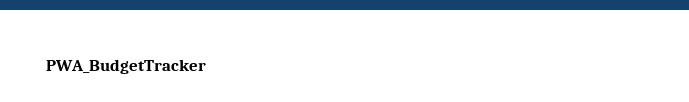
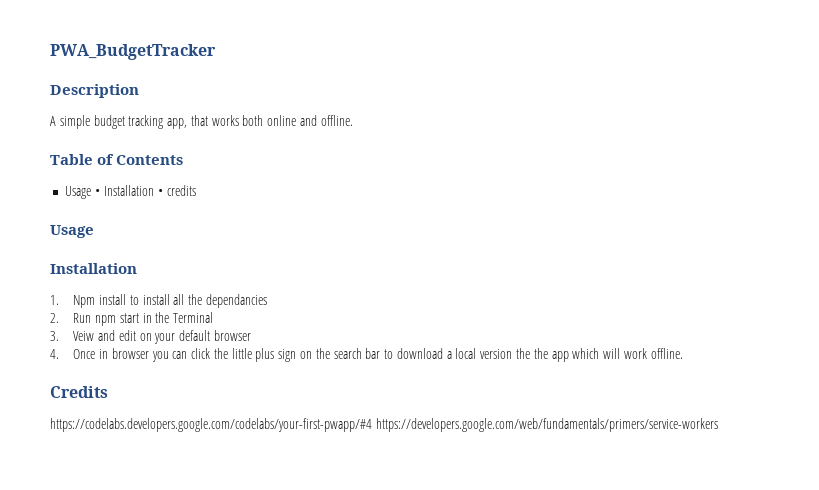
+ Description
+ A simple budget tracking app, that works both online and offline.
+ Table of Contents
+ Usage • Installation • credits
+ Usage
+ Installation
+ 1. Npm install to install all the dependancies
+ 2. Run npm start in the Terminal
+ 3. Veiw and edit on your default browser
+ 4. Once in browser you can click the little plus sign on the search bar to download a local version the the app which will work offline.
+ Credits
+ https://codelabs.developers.google.com/codelabs/your-first-pwapp/#4 https://developers.google.com/web/fundamentals/primers/service-workers

